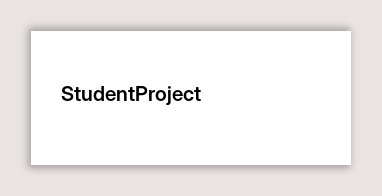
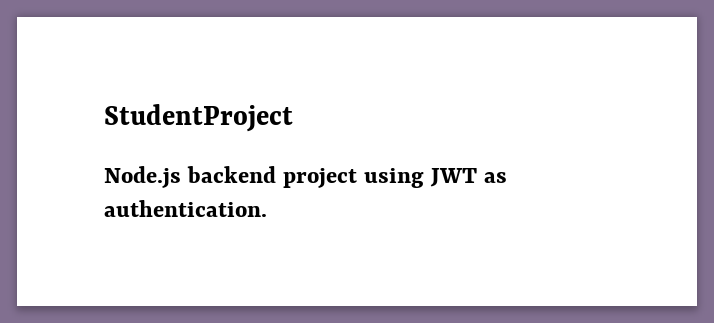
+ Node.js backend project using JWT as authentication.

